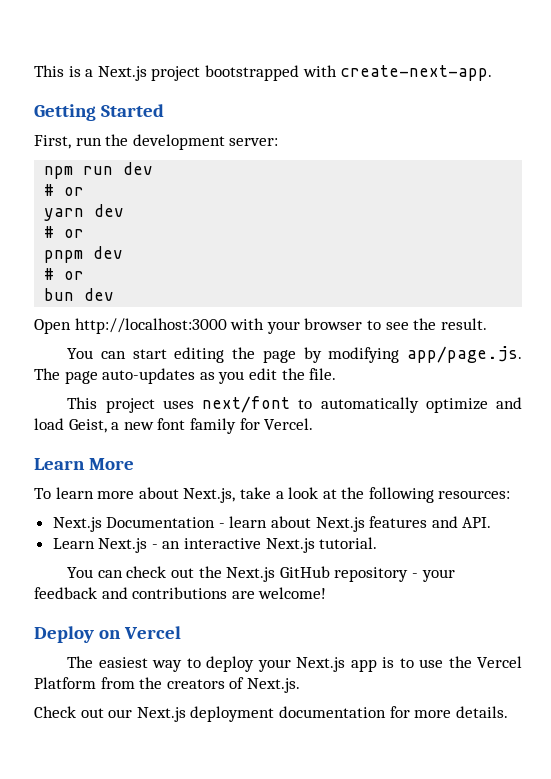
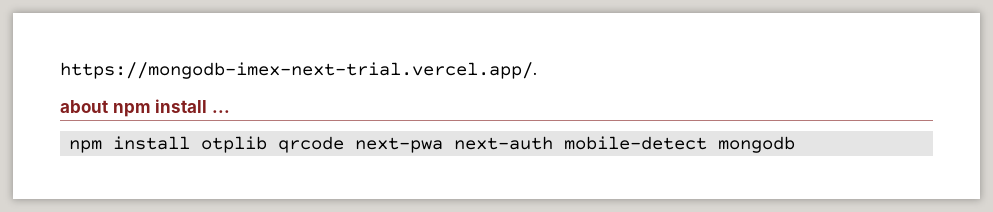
- This is a Next.js project bootstrapped with create-next-app.
- Getting Started
- First, run the development server:
- npm run dev
- # or
- yarn dev
- # or
- pnpm dev
- # or
- bun dev
- Open http://localhost:3000 with your browser to see the result.
- You can start editing the page by modifying app/page.js. The page auto-updates as you edit the file.
- This project uses next/font to automatically optimize and load Geist, a new font family for Vercel.
- Learn More
- To learn more about Next.js, take a look at the following resources:
- Next.js Documentation - learn about Next.js features and API.
- Learn Next.js - an interactive Next.js tutorial.
- You can check out the Next.js GitHub repository - your feedback and contributions are welcome!
- Deploy on Vercel
- The easiest way to deploy your Next.js app is to use the Vercel Platform from the creators of Next.js.
- Check out our Next.js deployment documentation for more details.
+ https://mongodb-imex-next-trial.vercel.app/.
+ about npm install ...
+ npm install otplib qrcode next-pwa next-auth mobile-detect mongodb

